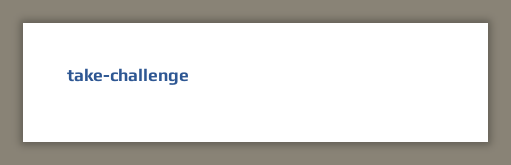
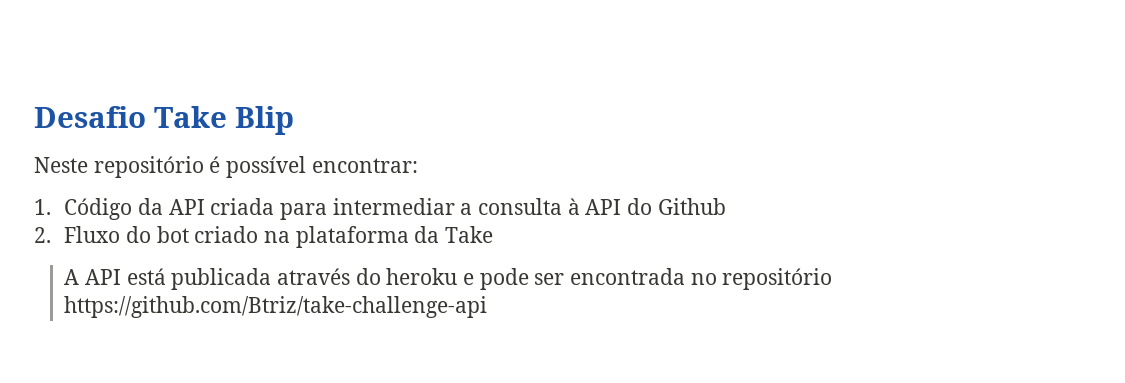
- take-challenge
+ Desafio Take Blip
+ Neste repositório é possível encontrar:
+ 1. Código da API criada para intermediar a consulta à API do Github
+ 2. Fluxo do bot criado na plataforma da Take
+ A API está publicada através do heroku e pode ser encontrada no repositório https://github.com/Btriz/take-challenge-api

